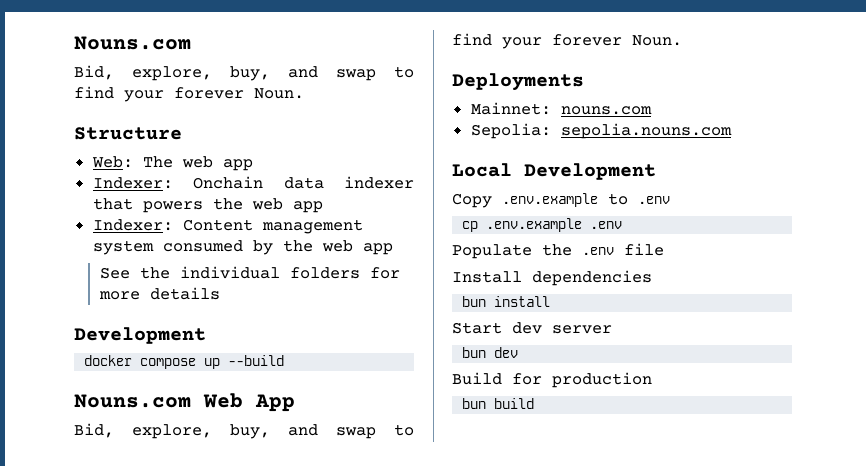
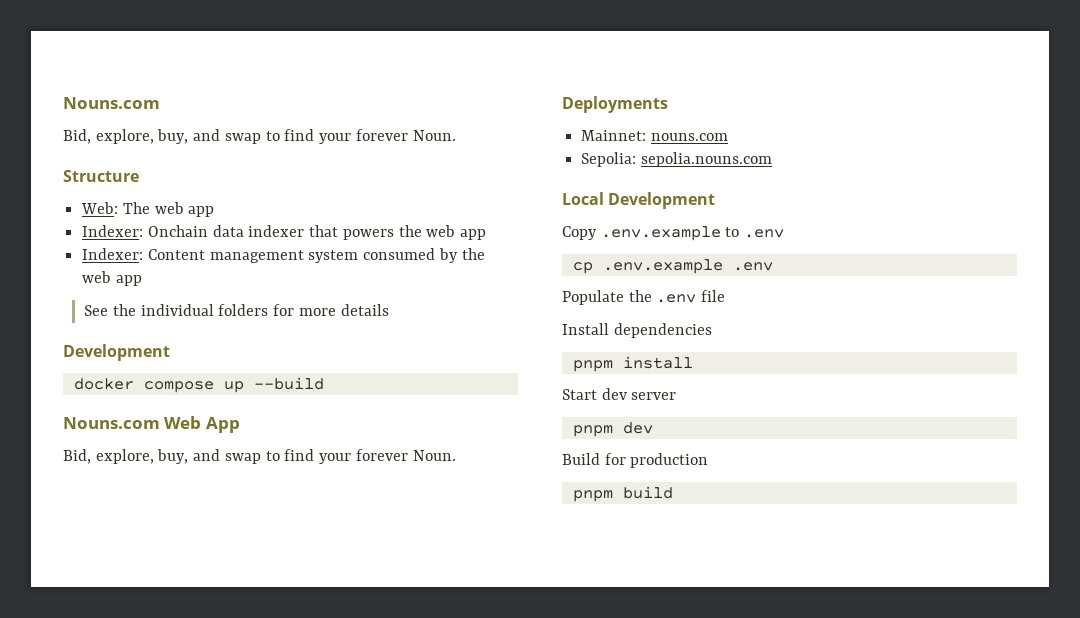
- bun install
+ pnpm install
- bun dev
+ pnpm dev
- bun build
+ pnpm build

